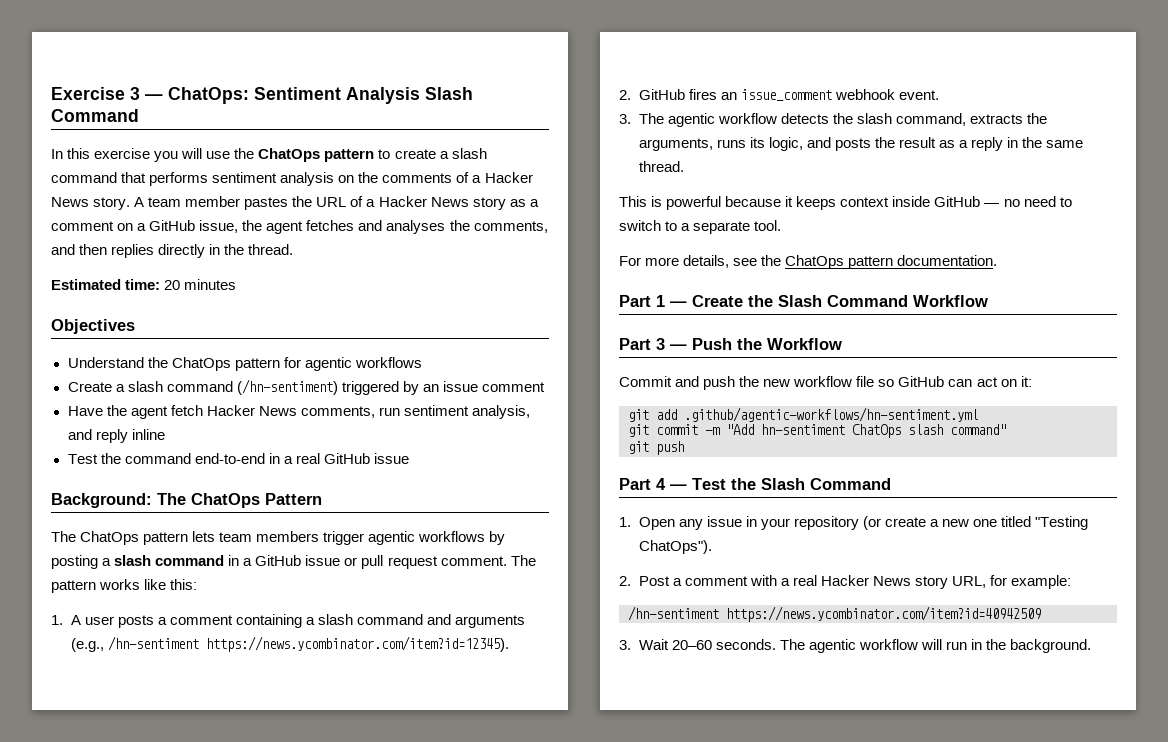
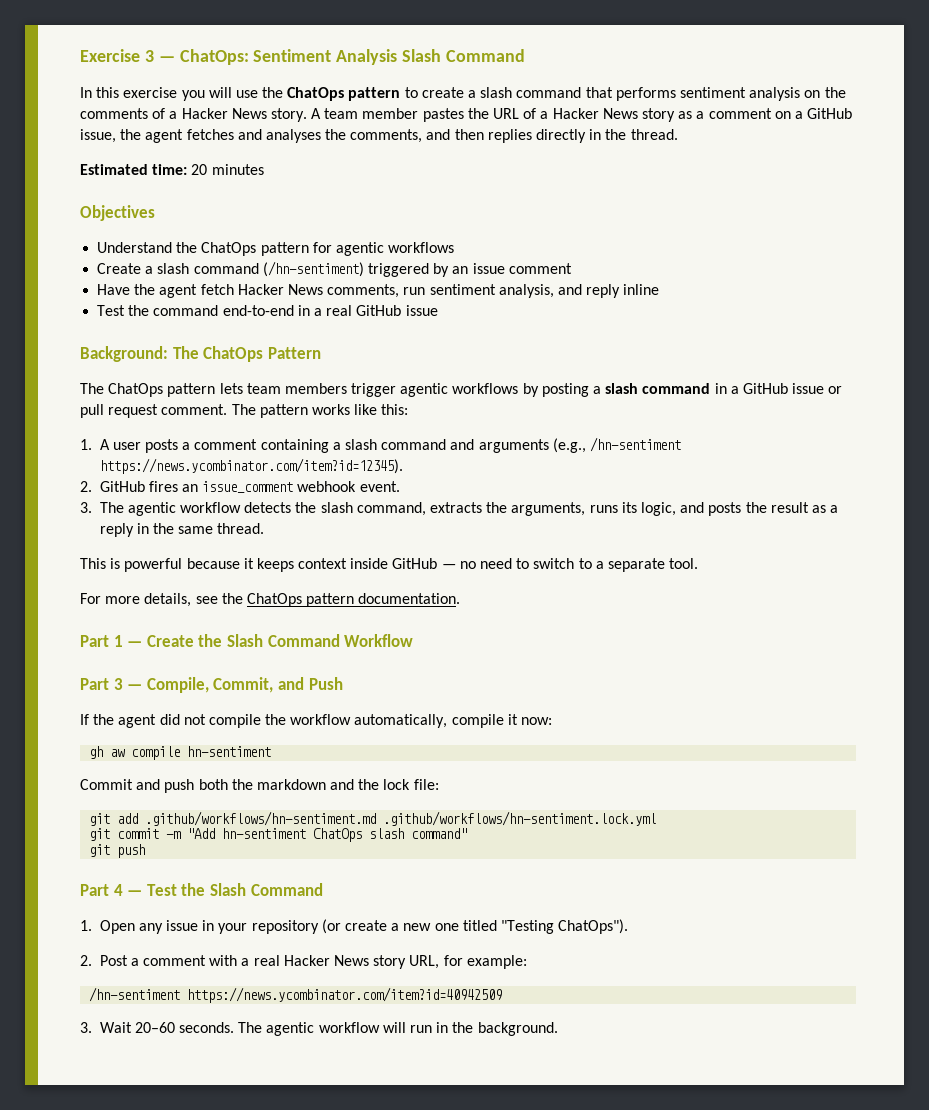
- Part 3 — Push the Workflow
- Commit and push the new workflow file so GitHub can act on it:
+ Part 3 — Compile, Commit, and Push
+ If the agent did not compile the workflow automatically, compile it now:
+ gh aw compile hn-sentiment
+ Commit and push both the markdown and the lock file:
- git add .github/agentic-workflows/hn-sentiment.yml
+ git add .github/workflows/hn-sentiment.md .github/workflows/hn-sentiment.lock.yml

